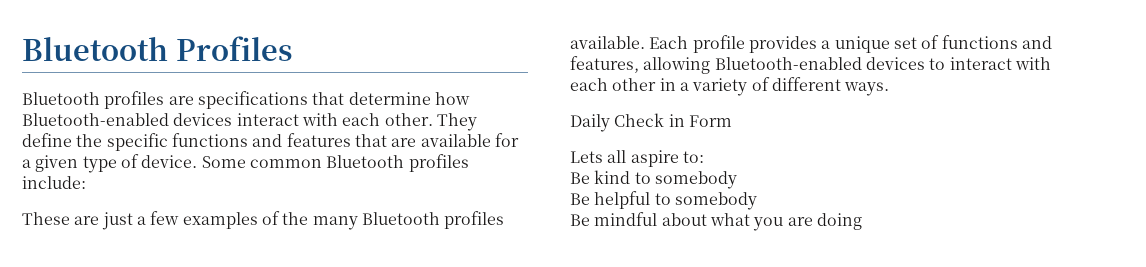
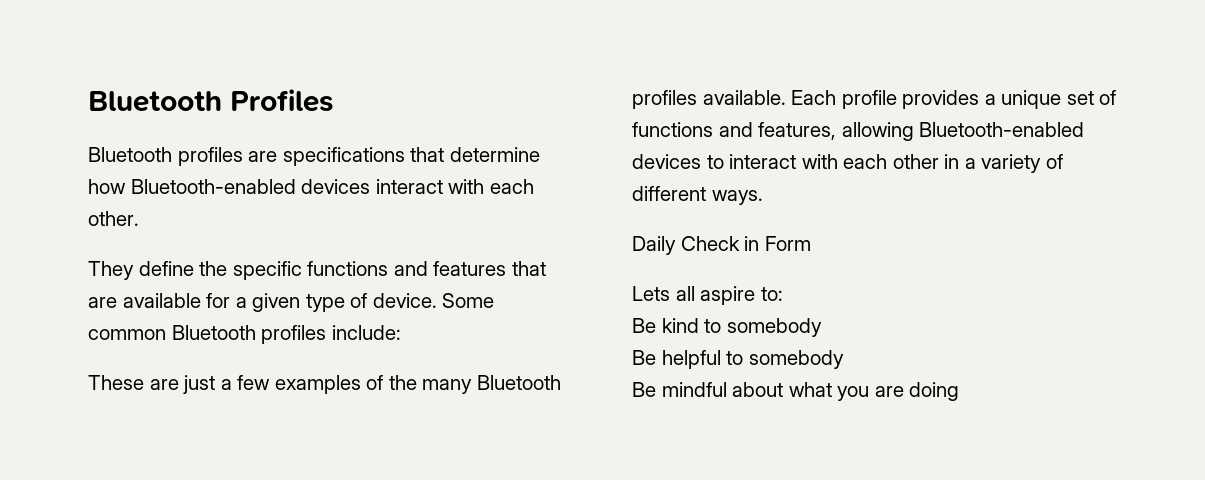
- Bluetooth profiles are specifications that determine how Bluetooth-enabled devices interact with each other. They define the specific functions and features that are available for a given type of device.
+ Bluetooth profiles are specifications that determine how Bluetooth-enabled devices interact with each other.
+ They define the specific functions and features that are available for a given type of device.

